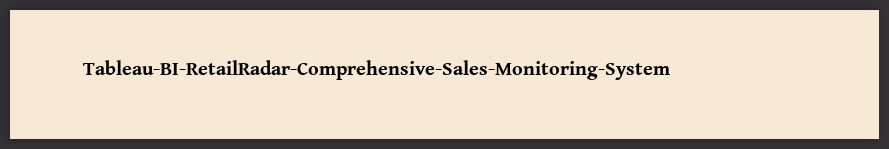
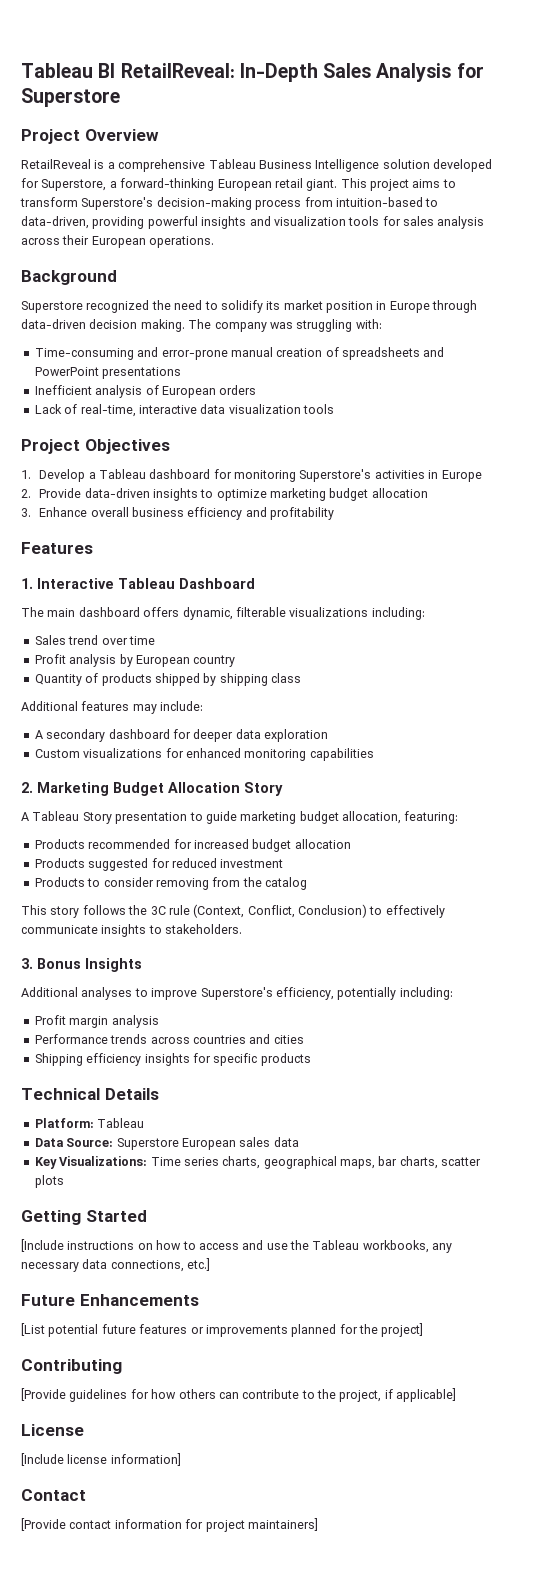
- Tableau-BI-RetailRadar-Comprehensive-Sales-Monitoring-System
+ Tableau BI RetailReveal: In-Depth Sales Analysis for Superstore
+ Project Overview
+ RetailReveal is a comprehensive Tableau Business Intelligence solution developed for Superstore, a forward-thinking European retail giant. This project aims to transform Superstore's decision-making process from intuition-based to data-driven, providing powerful insights and visualization tools for sales analysis across their European operations.
+ Background
+ Superstore recognized the need to solidify its market position in Europe through data-driven decision making. The company was struggling with:
+ Time-consuming and error-prone manual creation of spreadsheets and PowerPoint presentations
+ Inefficient analysis of European orders
+ Lack of real-time, interactive data visualization tools
+ Project Objectives
+ 1. Develop a Tableau dashboard for monitoring Superstore's activities in Europe
+ 2. Provide data-driven insights to optimize marketing budget allocation
+ 3. Enhance overall business efficiency and profitability
+ Features
+ 1. Interactive Tableau Dashboard
+ The main dashboard offers dynamic, filterable visualizations including:
+ Sales trend over time
+ Profit analysis by European country
+ Quantity of products shipped by shipping class
+ Additional features may include:
+ A secondary dashboard for deeper data exploration
+ Custom visualizations for enhanced monitoring capabilities
+ 2. Marketing Budget Allocation Story
+ A Tableau Story presentation to guide marketing budget allocation, featuring:
+ Products recommended for increased budget allocation
+ Products suggested for reduced investment
+ Products to consider removing from the catalog
+ This story follows the 3C rule (Context, Conflict, Conclusion) to effectively communicate insights to stakeholders.
+ 3. Bonus Insights
+ Additional analyses to improve Superstore's efficiency, potentially including:
+ Profit margin analysis
+ Performance trends across countries and cities
+ Shipping efficiency insights for specific products
+ Technical Details
+ Platform: Tableau
+ Data Source: Superstore European sales data
+ Key Visualizations: Time series charts, geographical maps, bar charts, scatter plots
+ Getting Started
+ [Include instructions on how to access and use the Tableau workbooks, any necessary data connections, etc.]
+ Future Enhancements
+ [List potential future features or improvements planned for the project]
+ Contributing
+ [Provide guidelines for how others can contribute to the project, if applicable]
+ License
+ [Include license information]
+ Contact
+ [Provide contact information for project maintainers]

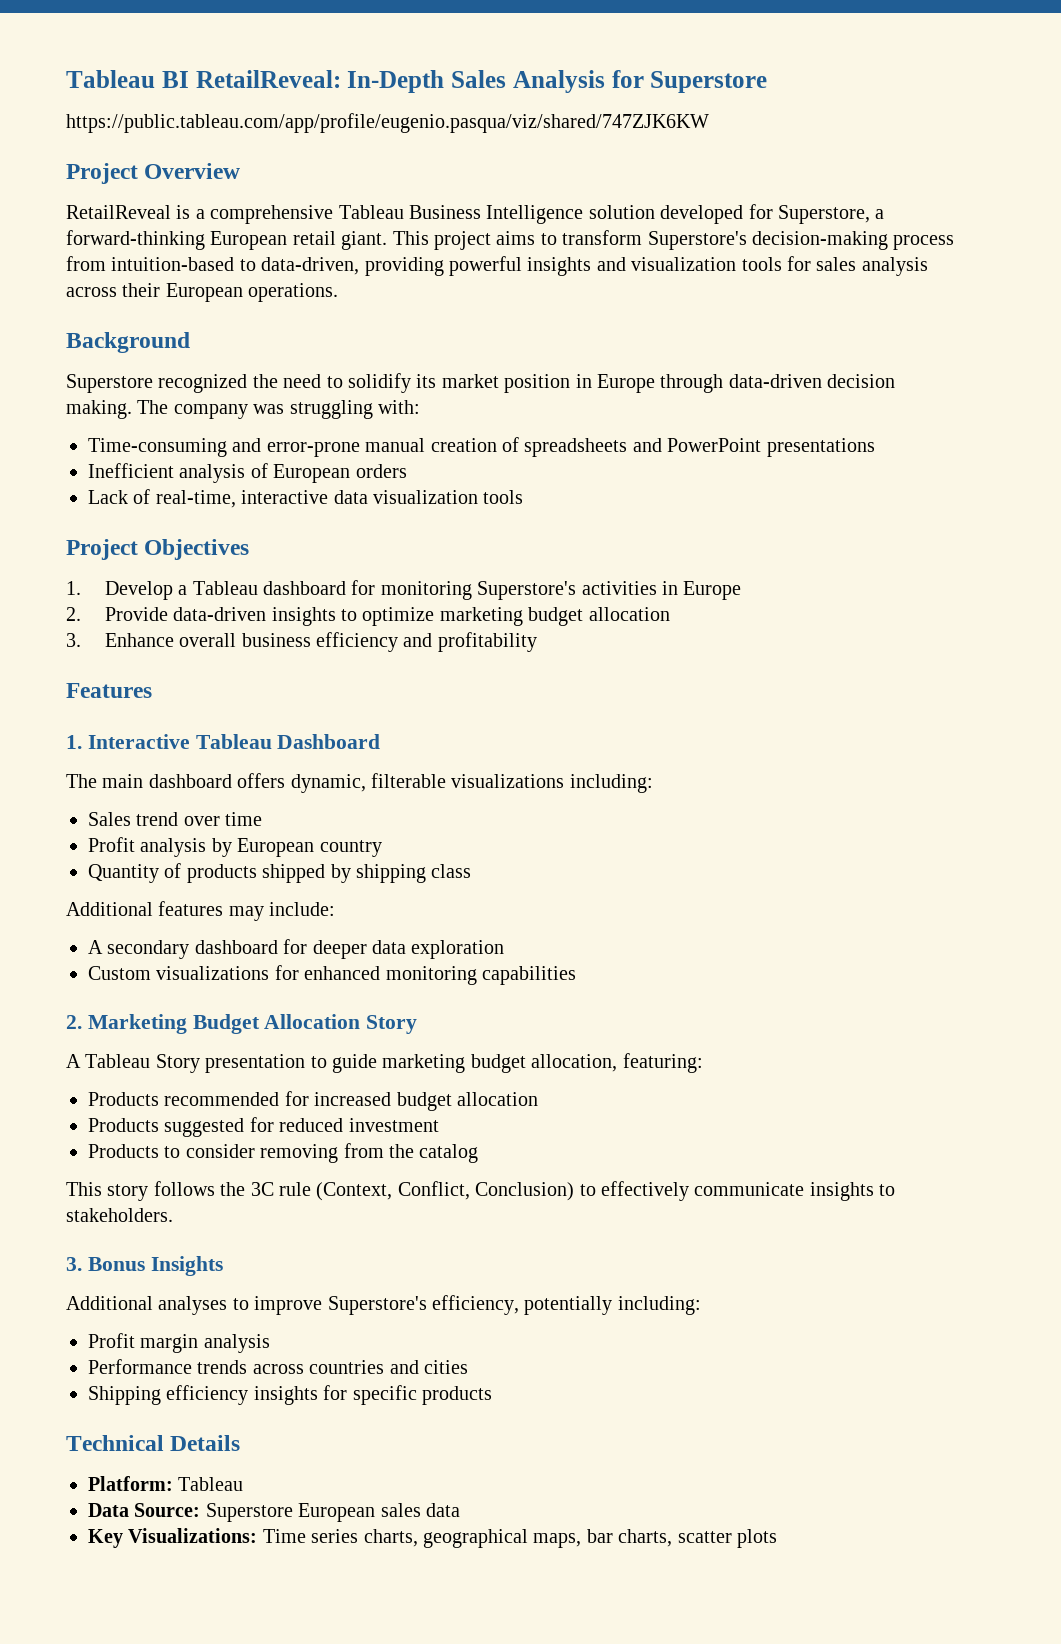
+ https://public.tableau.com/app/profile/eugenio.pasqua/viz/shared/747ZJK6KW
- Getting Started
- [Include instructions on how to access and use the Tableau workbooks, any necessary data connections, etc.]
- Future Enhancements
- [List potential future features or improvements planned for the project]
- Contributing
- [Provide guidelines for how others can contribute to the project, if applicable]
- License
- [Include license information]
- Contact
- [Provide contact information for project maintainers]

